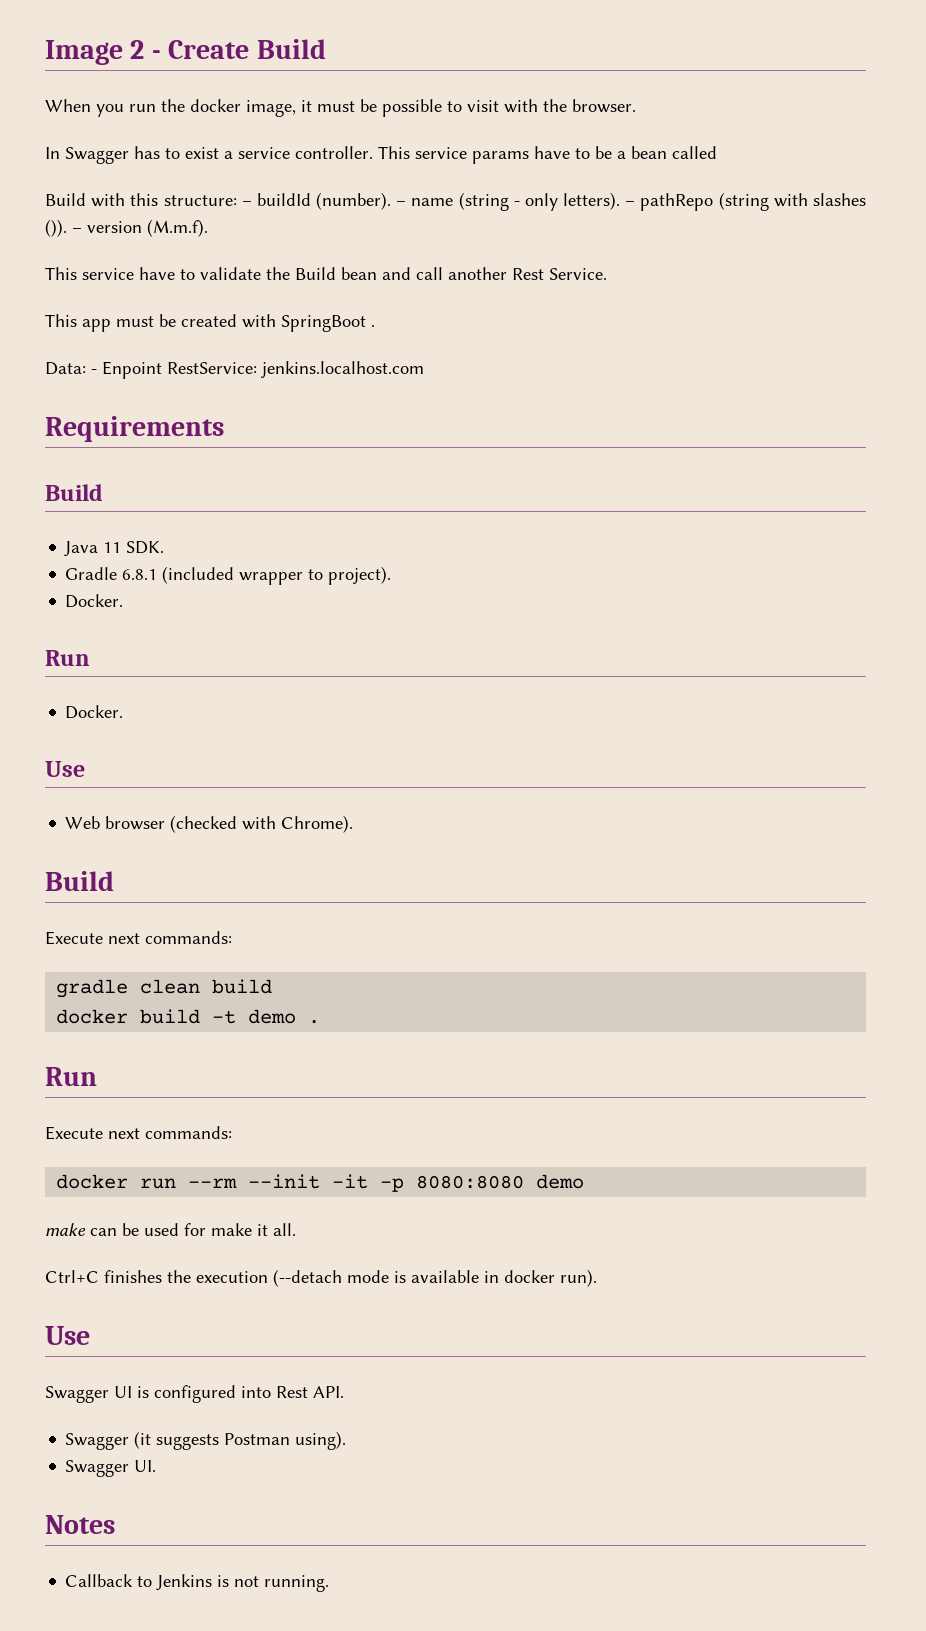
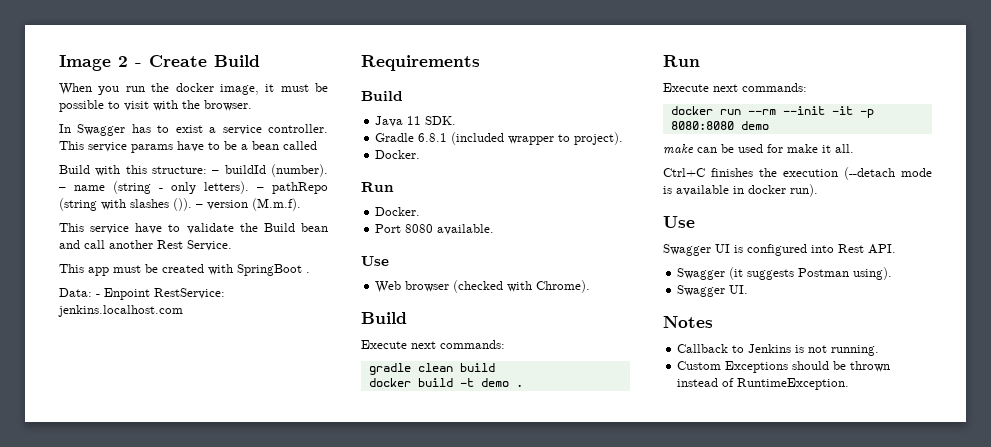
+ Port 8080 available.
+ Custom Exceptions should be thrown instead of RuntimeException.

